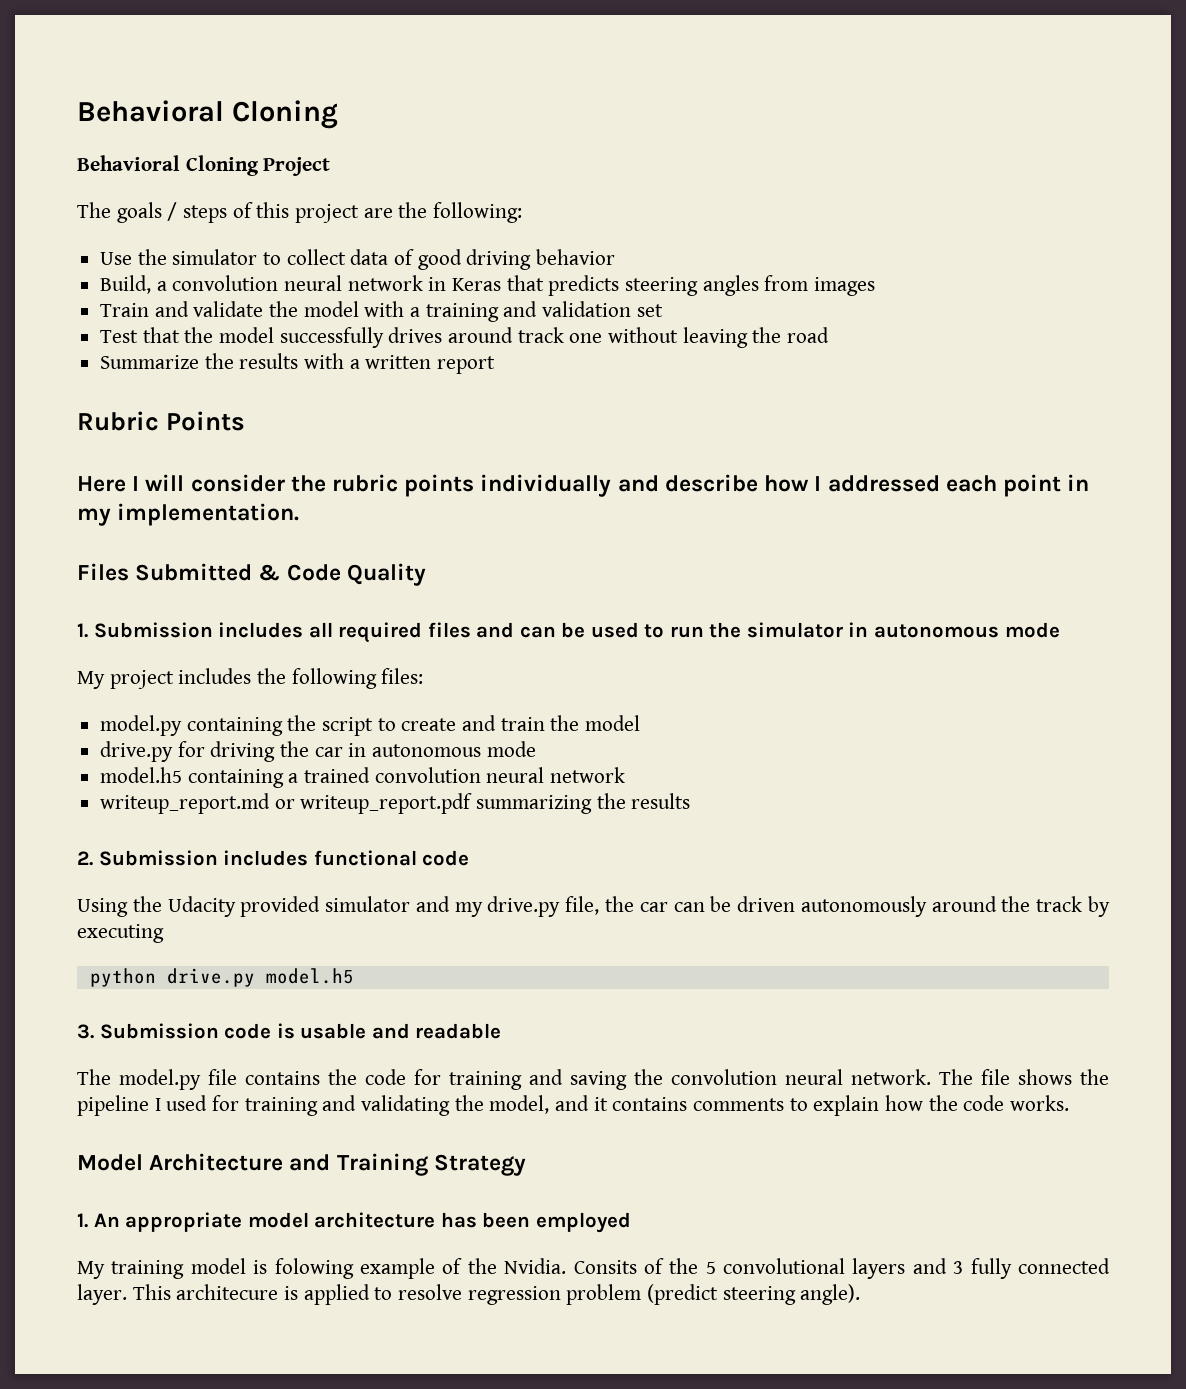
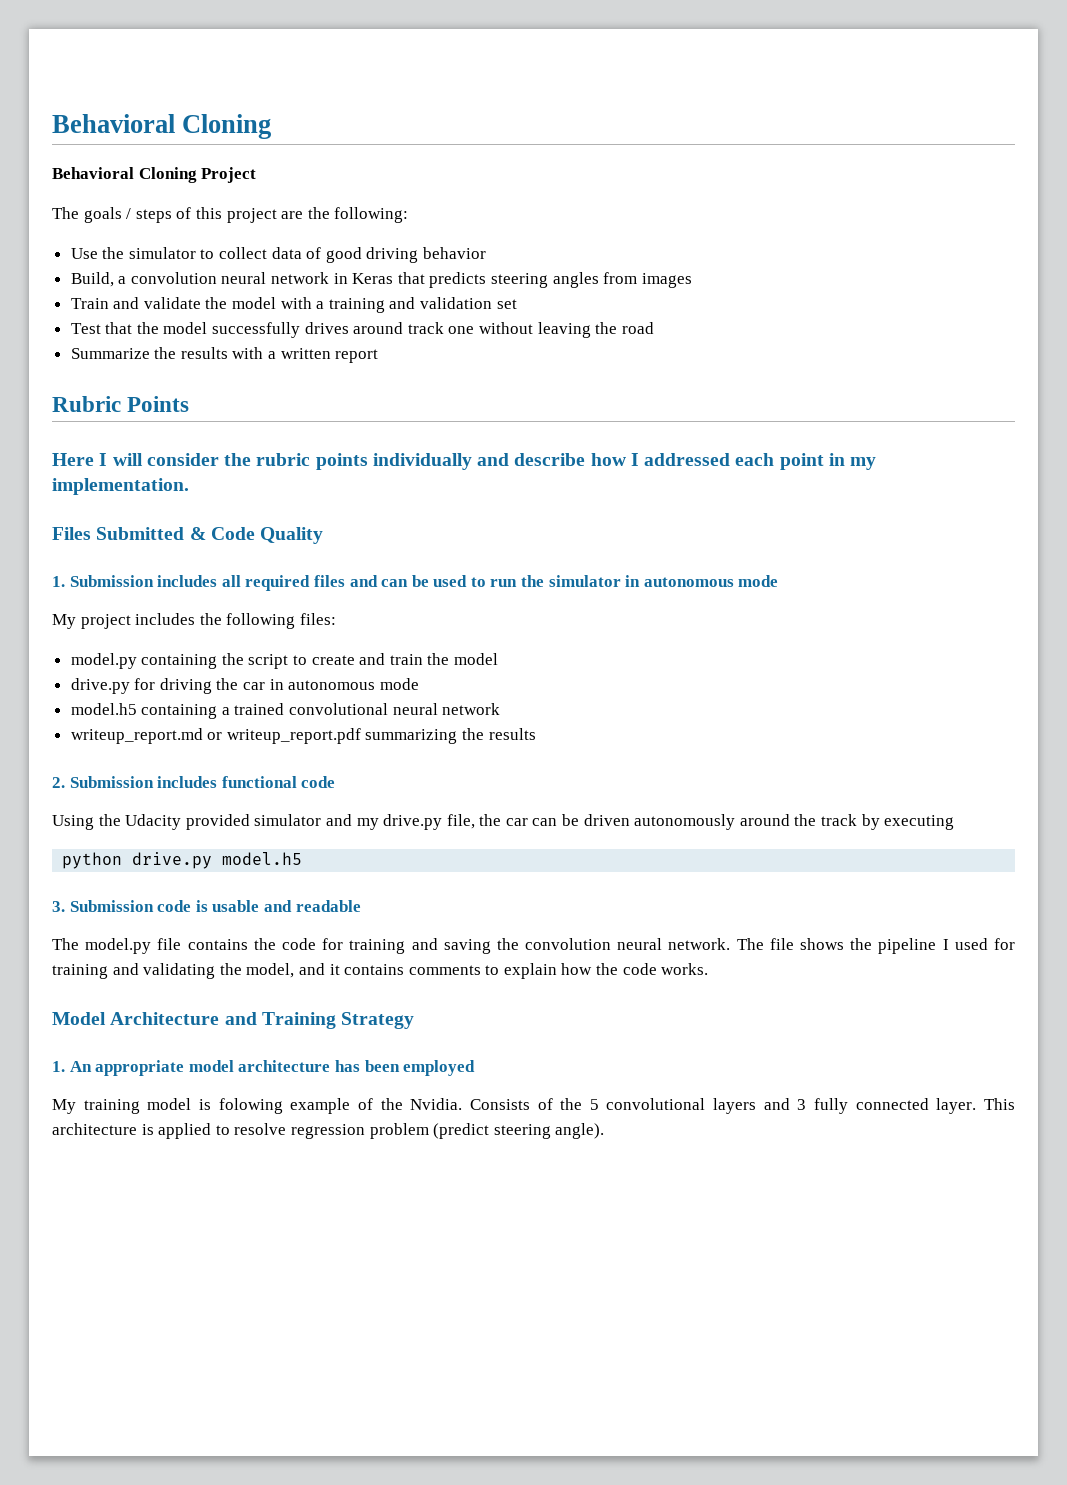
- model.h5 containing a trained convolution neural network
+ model.h5 containing a trained convolutional neural network
- Consits of the 5 convolutional layers and 3 fully connected layer.
+ Consists of the 5 convolutional layers and 3 fully connected layer.
- This architecure is applied to resolve regression problem (predict steering angle).
+ This architecture is applied to resolve regression problem (predict steering angle).

